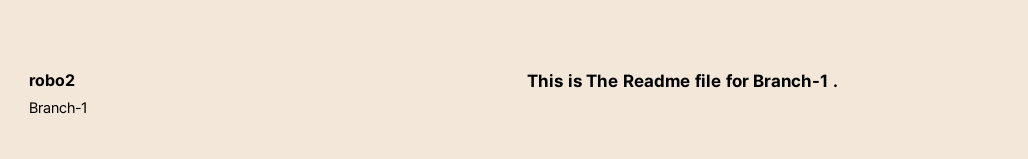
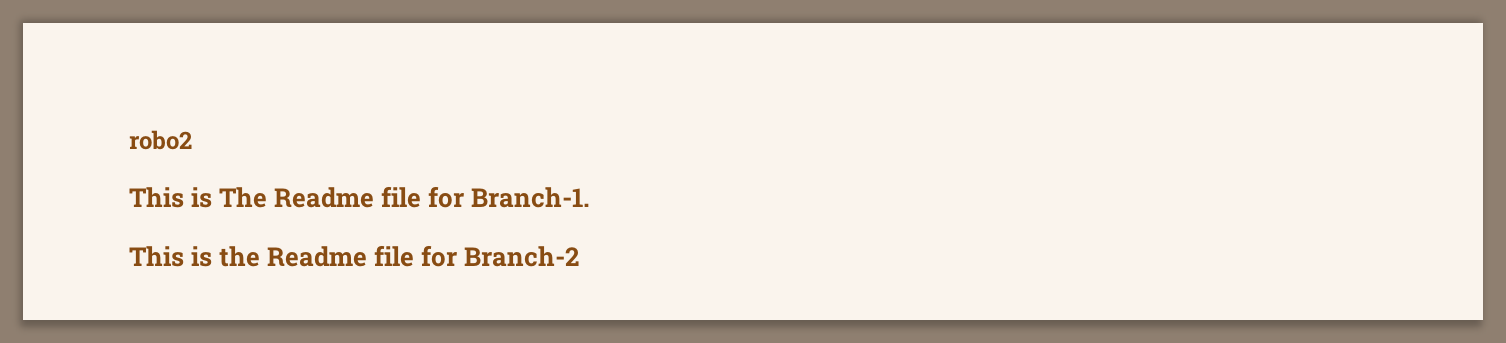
  robo2
- Branch-1
- This is The Readme file for Branch-1 .
+ This is The Readme file for Branch-1.
+ This is the Readme file for Branch-2

